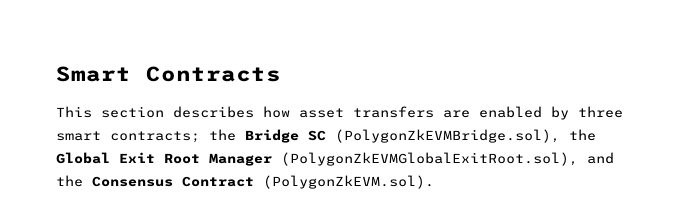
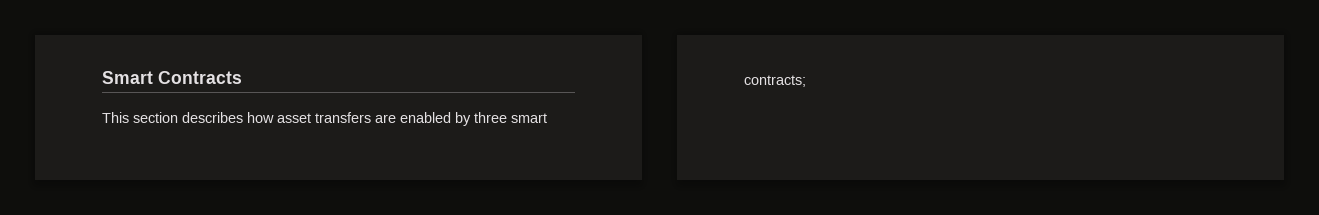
- This section describes how asset transfers are enabled by three smart contracts; the Bridge SC (PolygonZkEVMBridge.sol), the Global Exit Root Manager (PolygonZkEVMGlobalExitRoot.sol), and the Consensus Contract (PolygonZkEVM.sol).
+ This section describes how asset transfers are enabled by three smart contracts;

